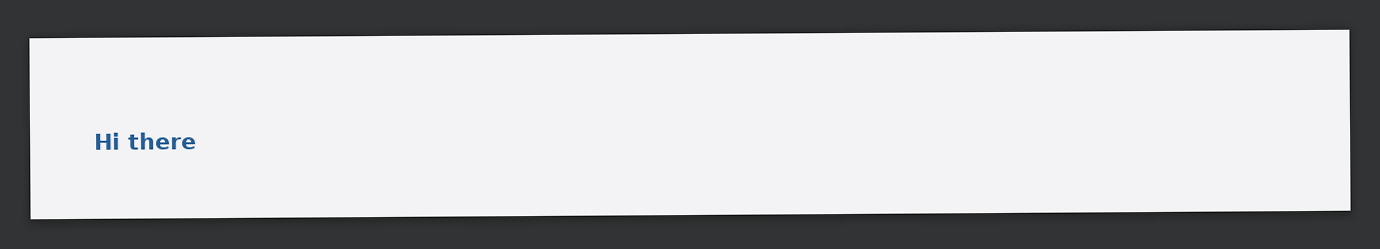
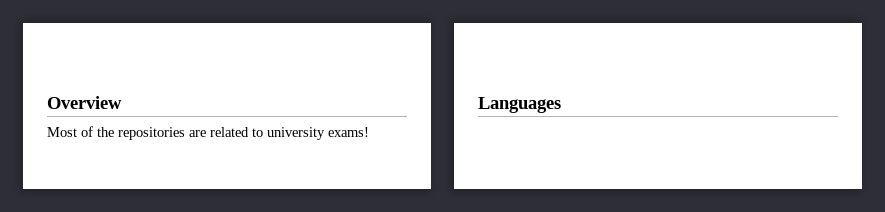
- Hi there
+ Overview
+ Most of the repositories are related to university exams!
+ Languages

